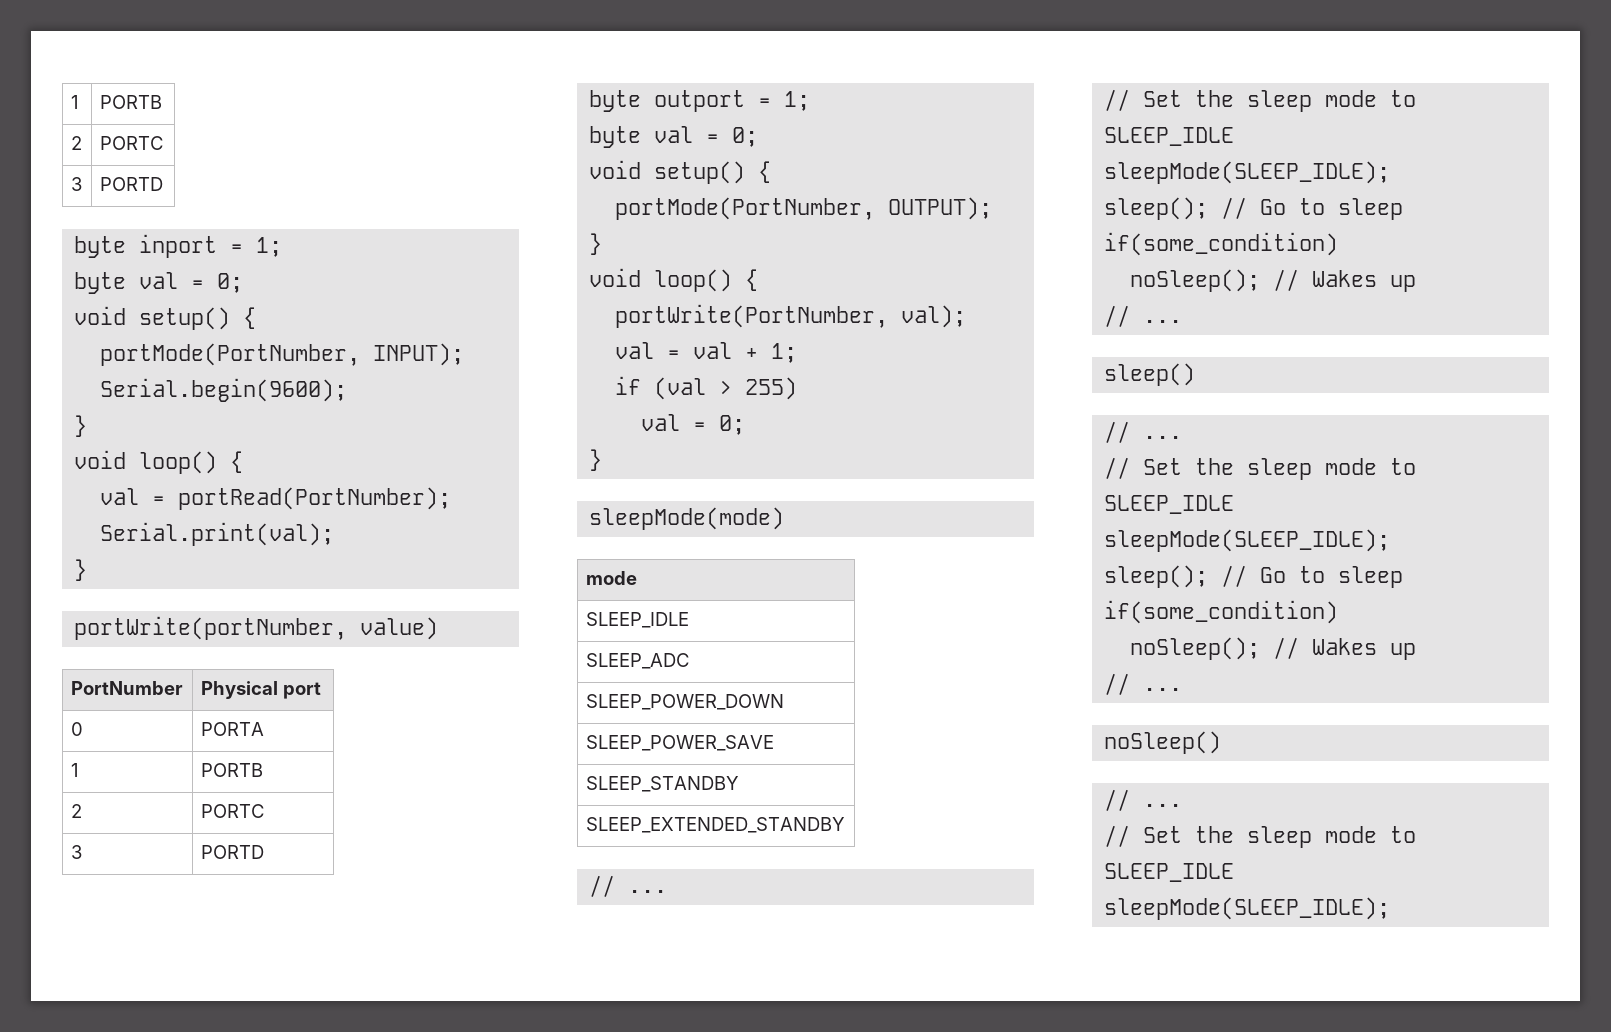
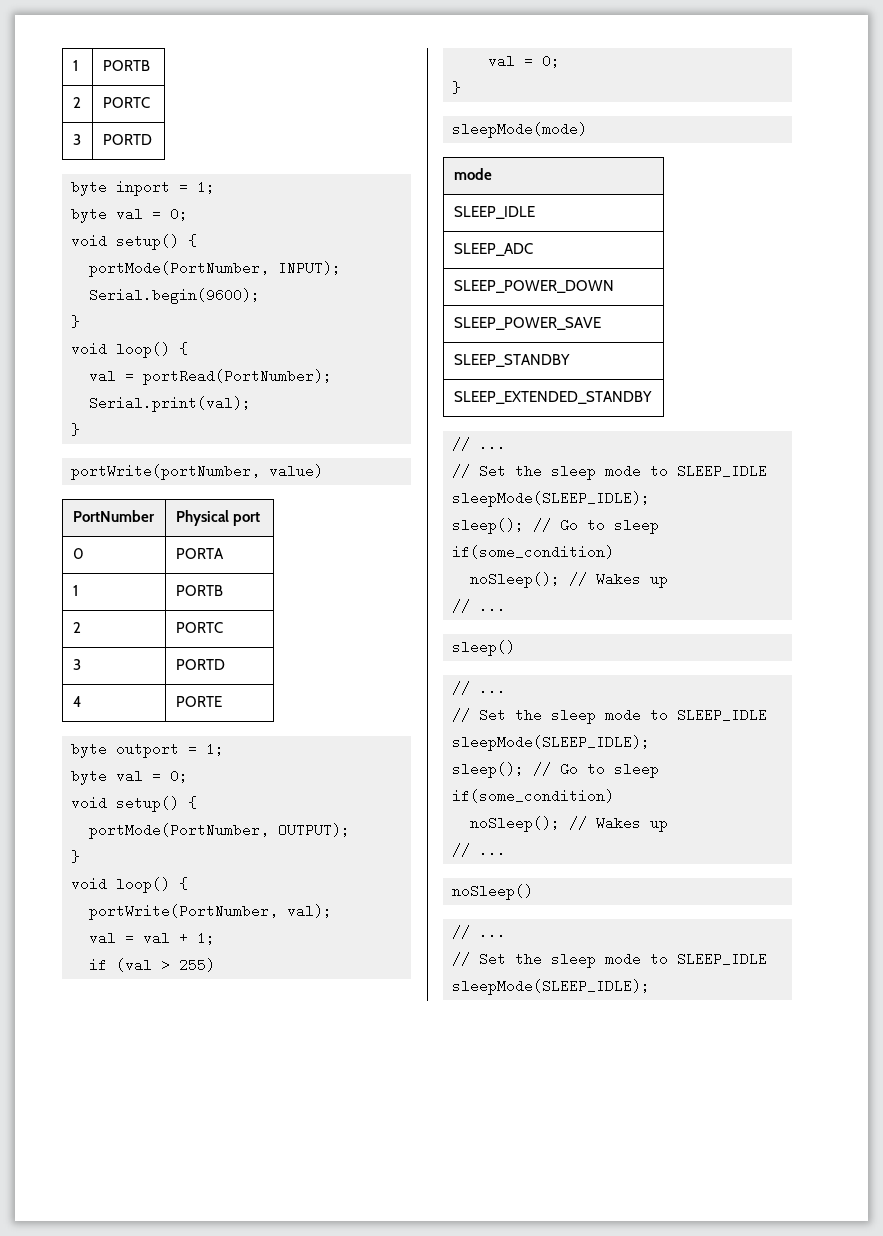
+ 4 | PORTE

